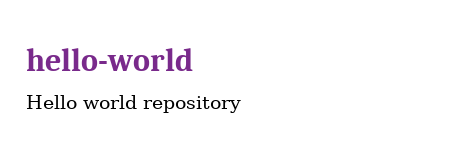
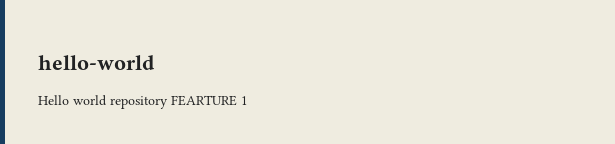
- Hello world repository
+ Hello world repository FEARTURE 1

